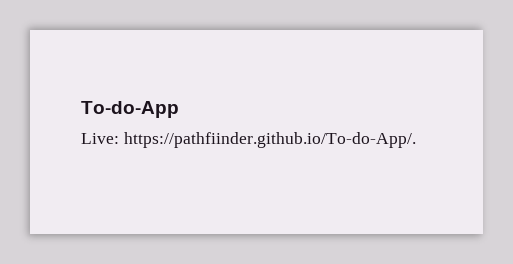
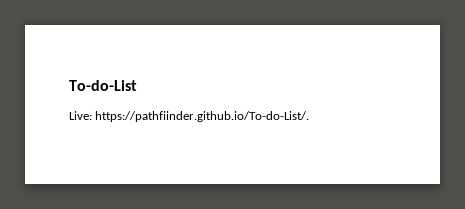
- To-do-App
+ To-do-List
- Live: https://pathfiinder.github.io/To-do-App/.
+ Live: https://pathfiinder.github.io/To-do-List/.

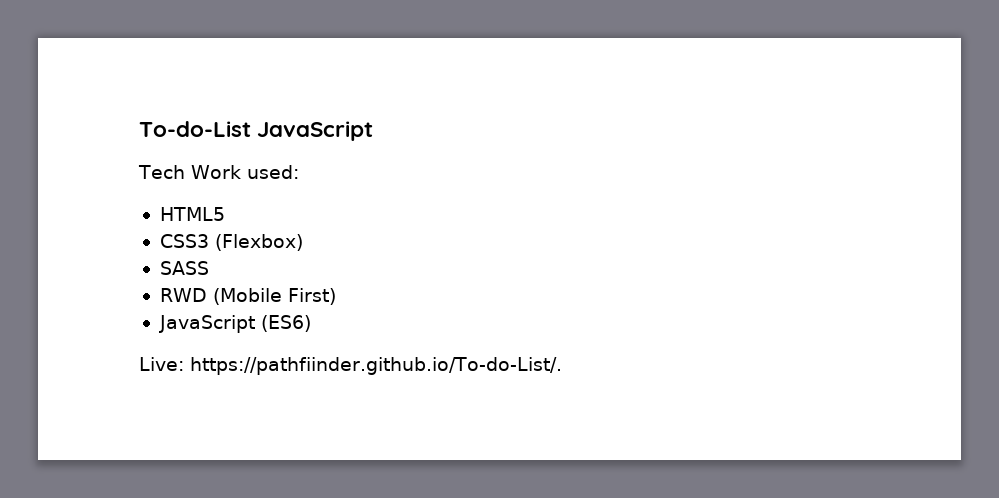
- To-do-List
+ To-do-List JavaScript
+ Tech Work used:
+ HTML5
+ CSS3 (Flexbox)
+ SASS
+ RWD (Mobile First)
+ JavaScript (ES6)

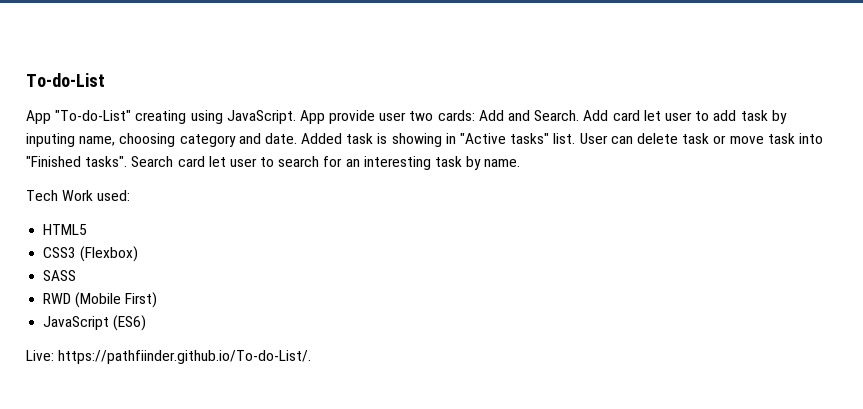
- To-do-List JavaScript
+ To-do-List
+ App "To-do-List" creating using JavaScript. App provide user two cards: Add and Search. Add card let user to add task by inputing name, choosing category and date. Added task is showing in "Active tasks" list. User can delete task or move task into "Finished tasks". Search card let user to search for an interesting task by name.

